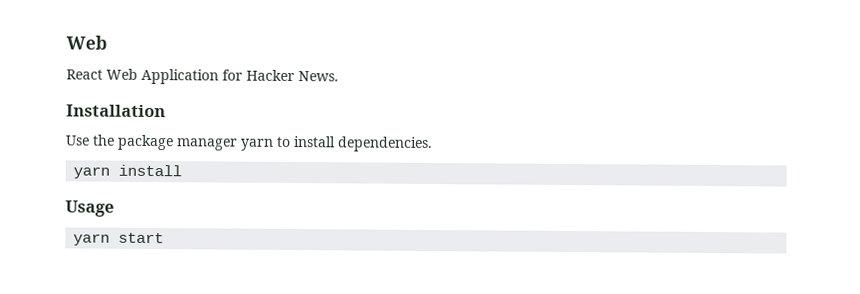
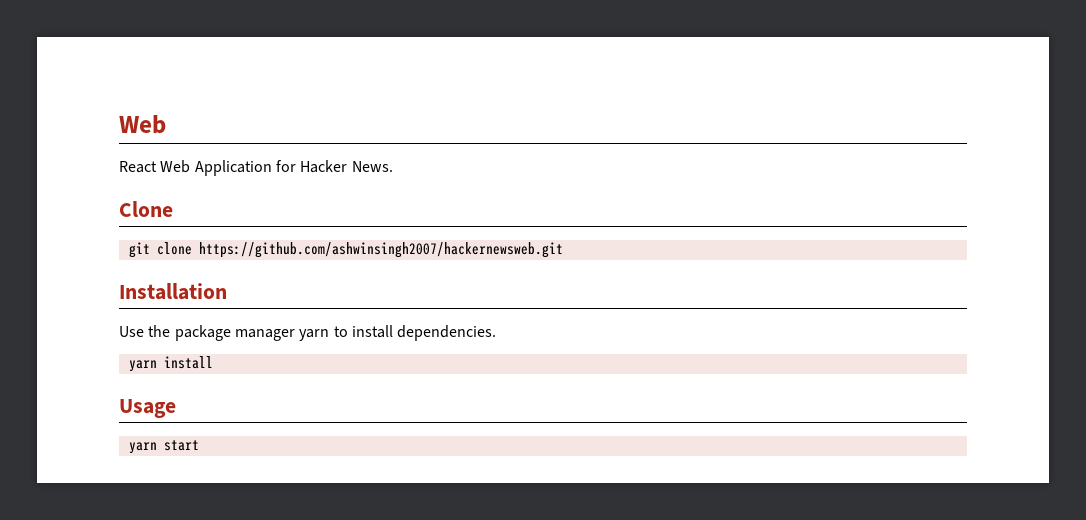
+ Clone
+ git clone https://github.com/ashwinsingh2007/hackernewsweb.git

